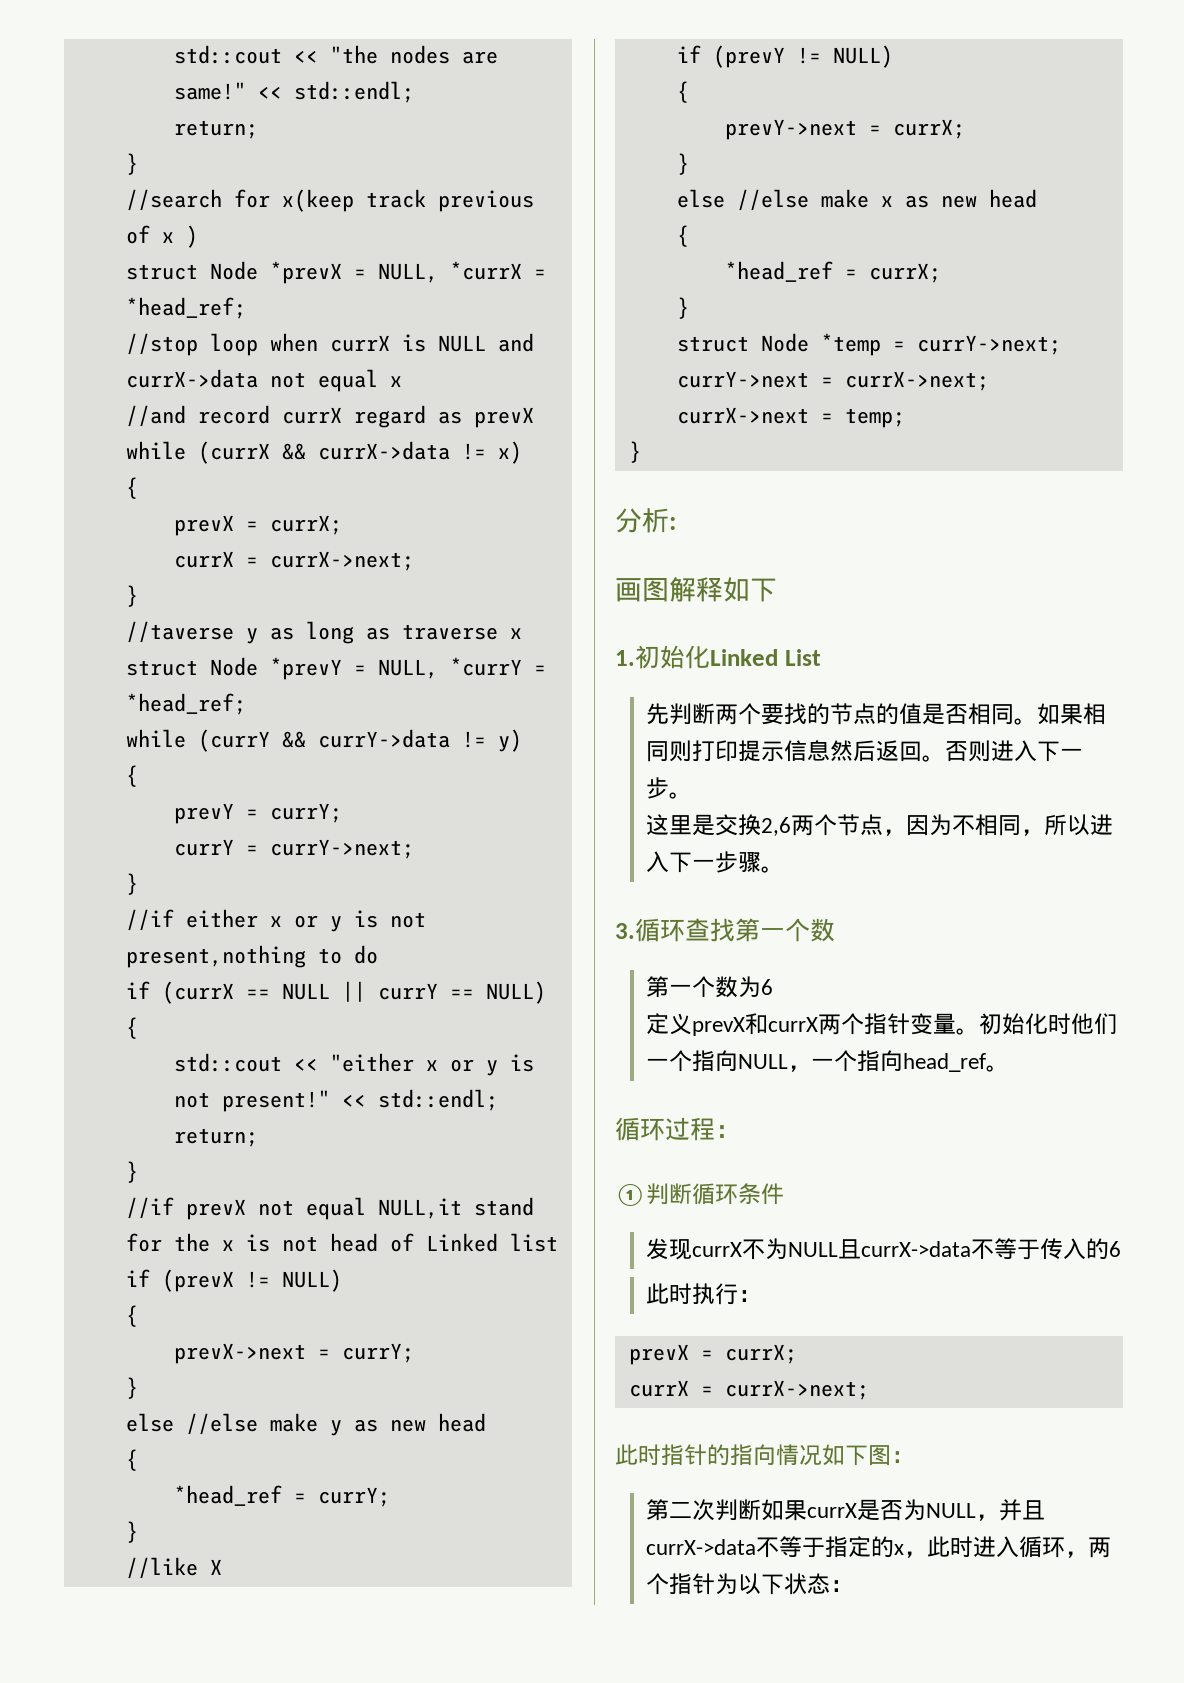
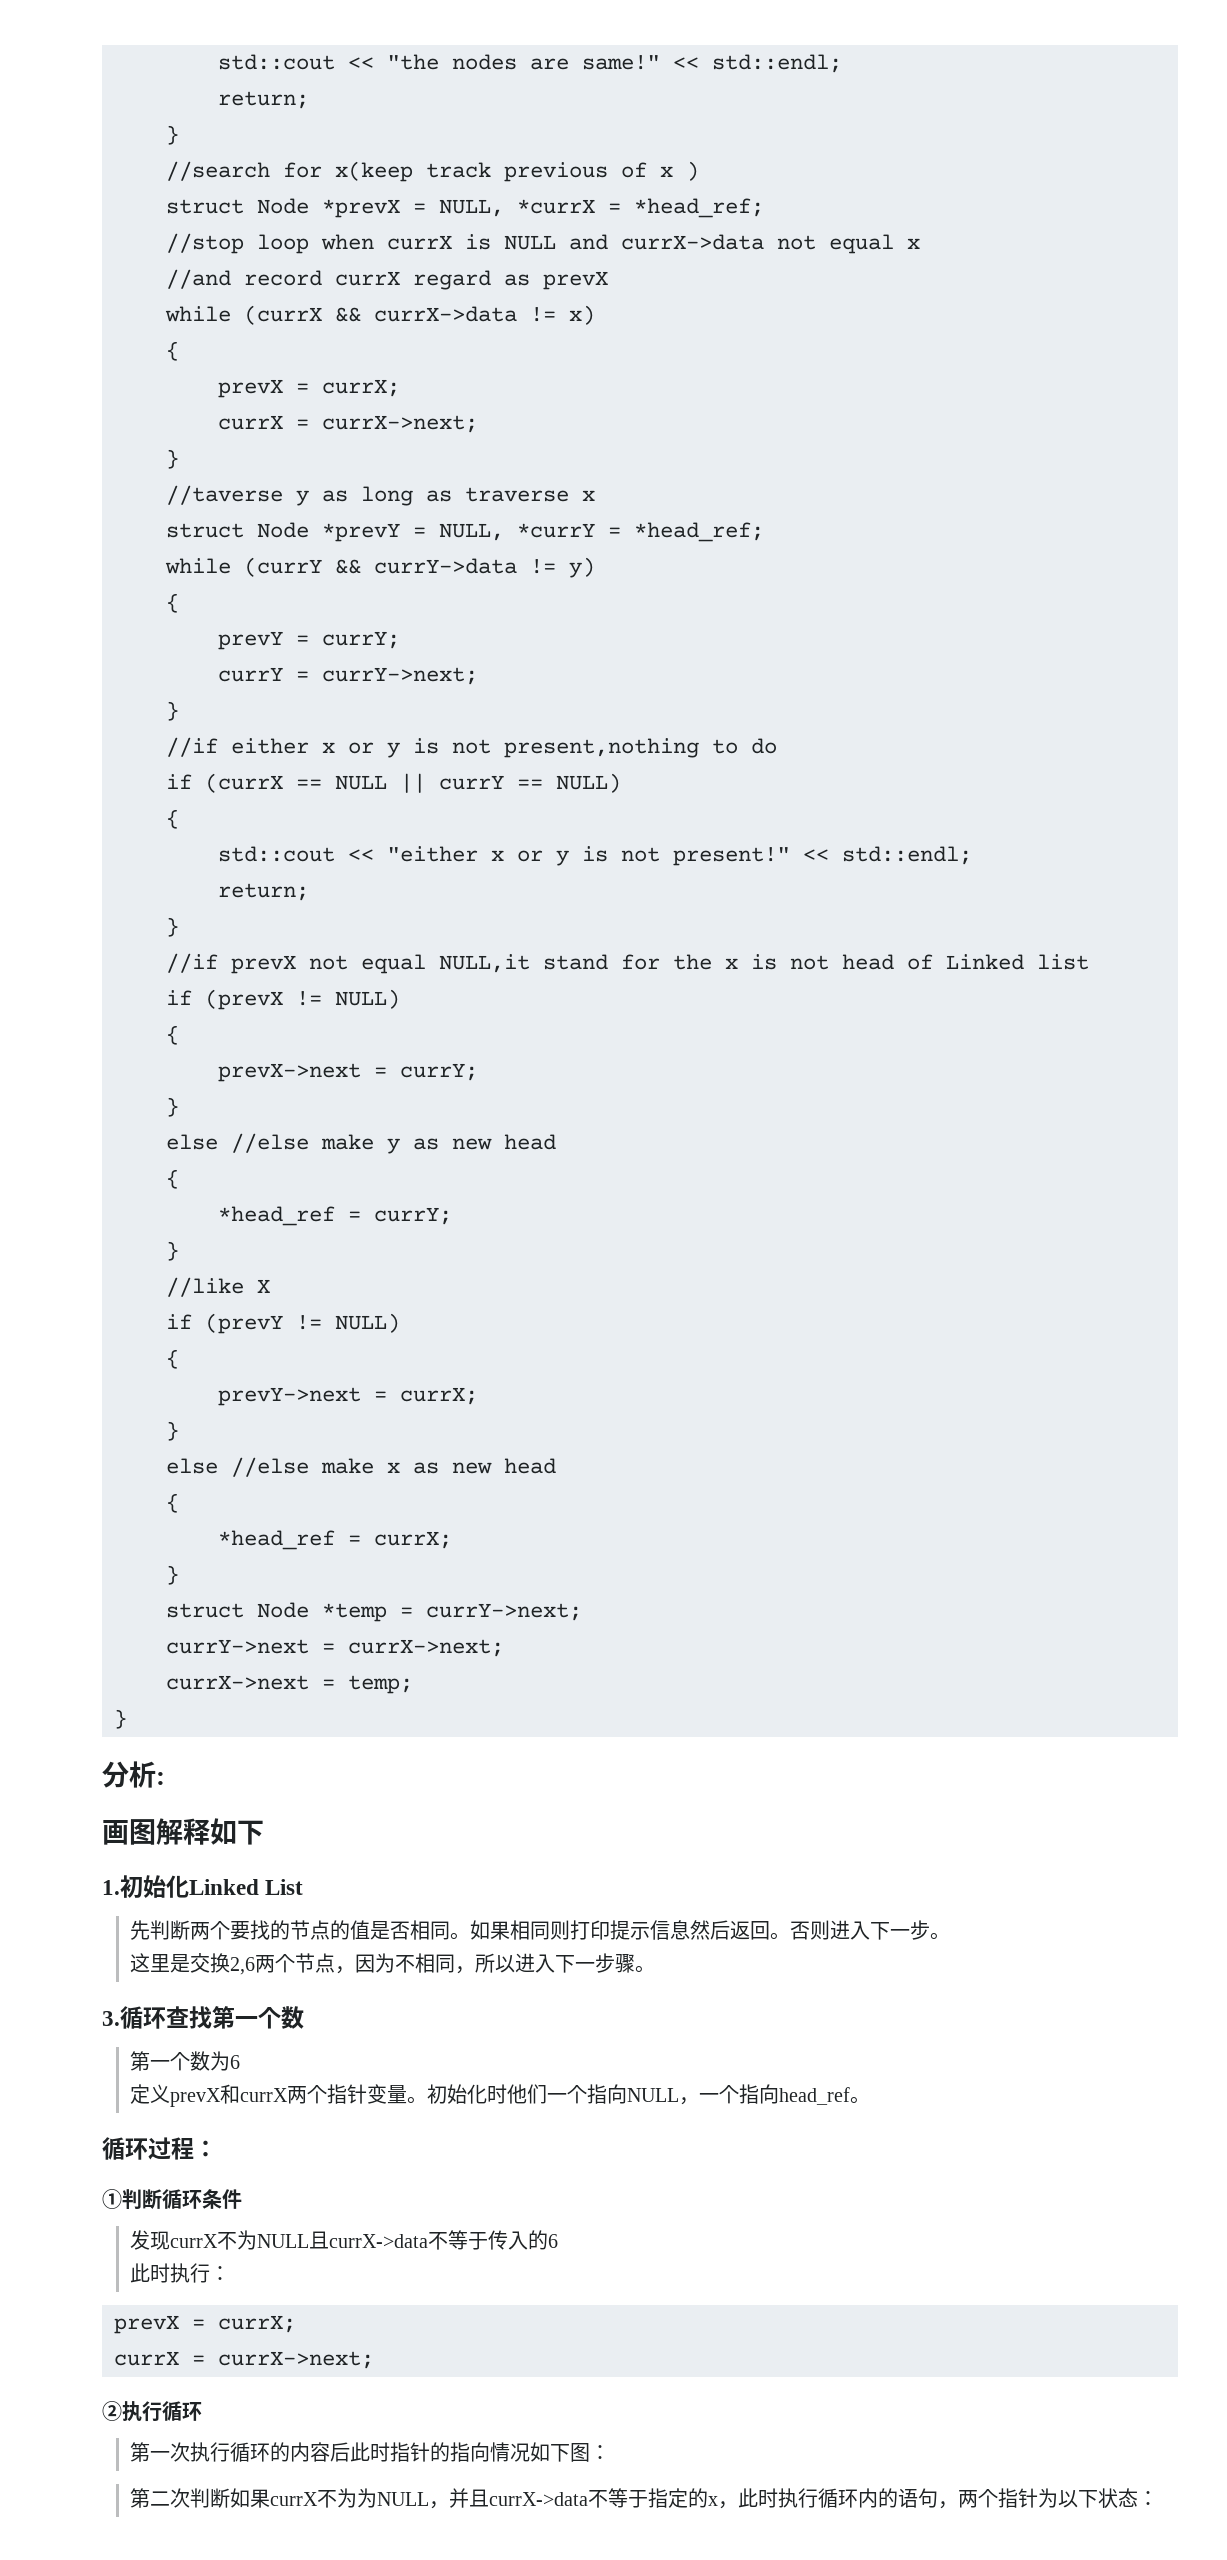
- 此时指针的指向情况如下图：
+ ②执行循环
+ 第一次执行循环的内容后此时指针的指向情况如下图：
- 第二次判断如果currX是否为NULL，并且currX->data不等于指定的x，此时进入循环，两个指针为以下状态：
+ 第二次判断如果currX不为为NULL，并且currX->data不等于指定的x，此时执行循环内的语句，两个指针为以下状态：

